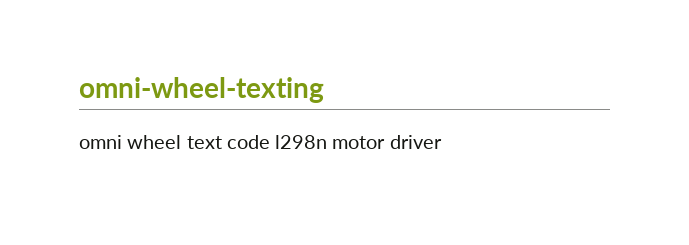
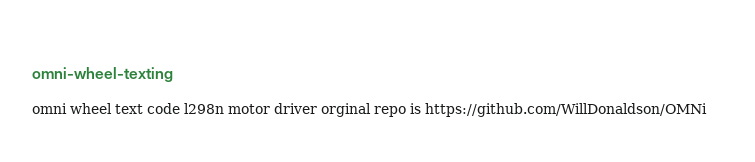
- omni wheel text code l298n motor driver
+ omni wheel text code l298n motor driver orginal repo is https://github.com/WillDonaldson/OMNi

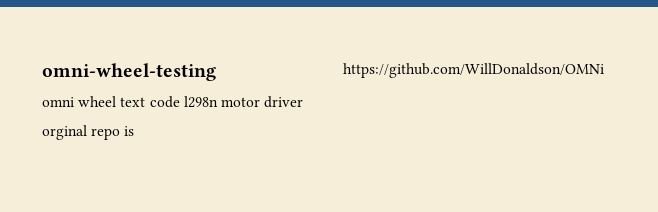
- omni-wheel-texting
+ omni-wheel-testing
- omni wheel text code l298n motor driver orginal repo is https://github.com/WillDonaldson/OMNi
+ omni wheel text code l298n motor driver
+ orginal repo is https://github.com/WillDonaldson/OMNi

